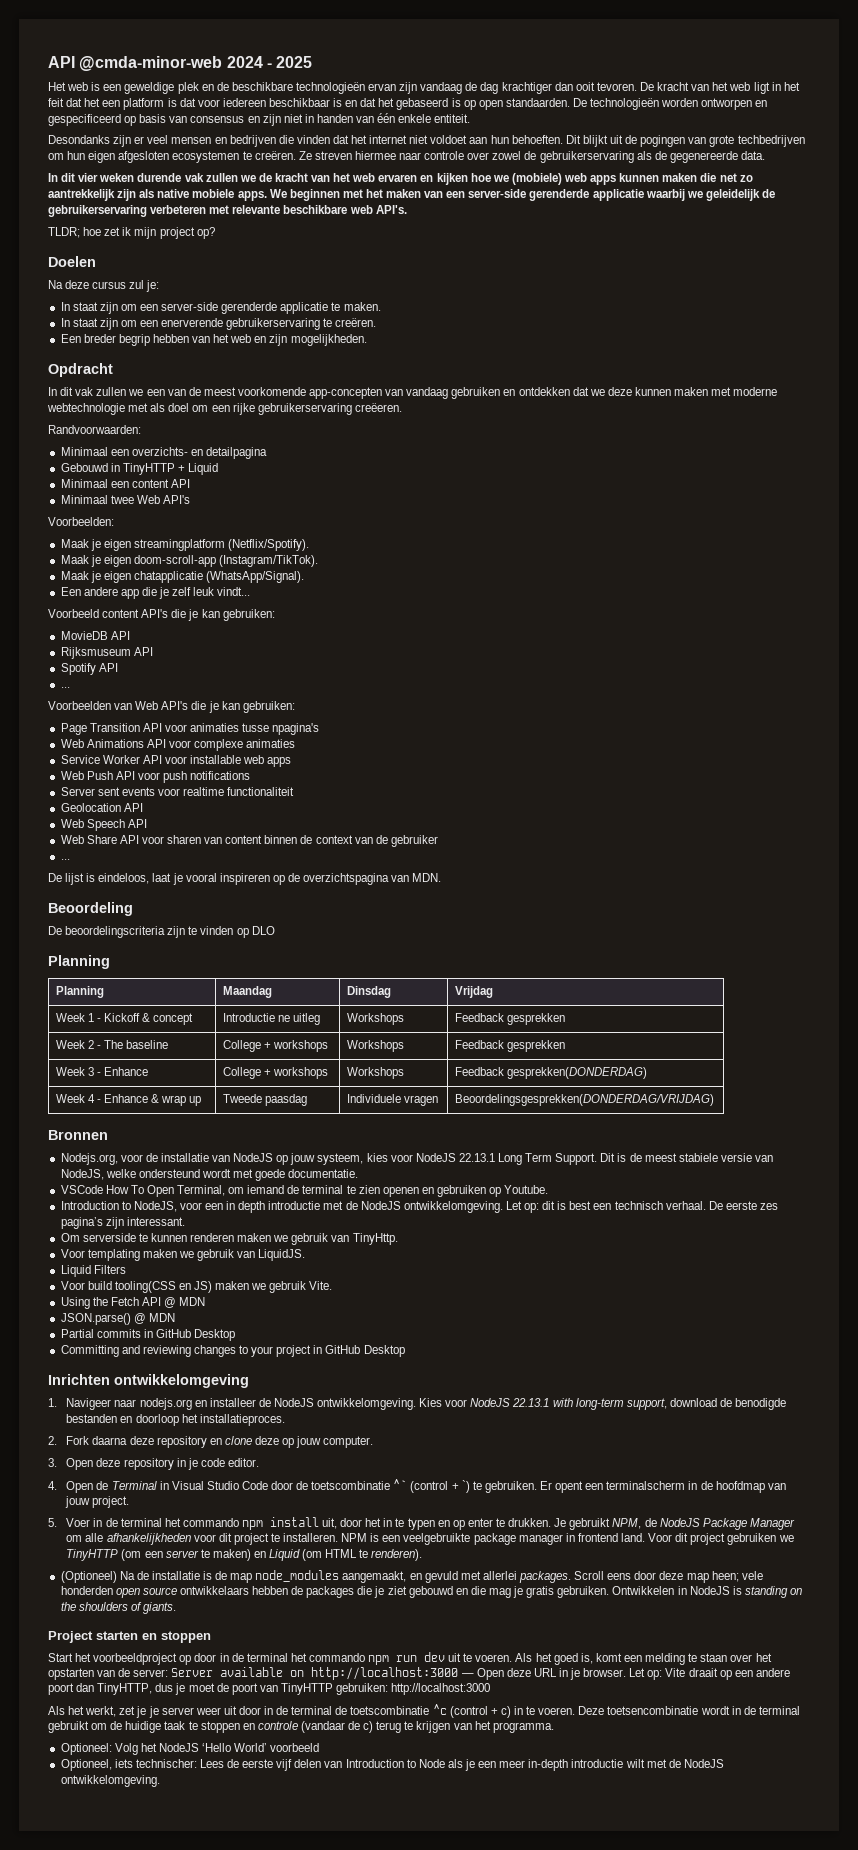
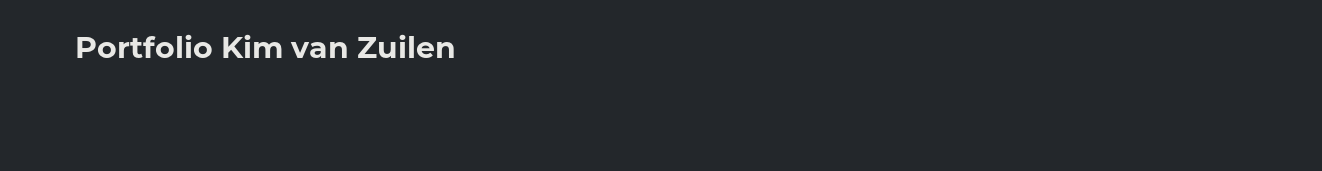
- API @cmda-minor-web 2024 - 2025
- Het web is een geweldige plek en de beschikbare technologieën ervan zijn vandaag de dag krachtiger dan ooit tevoren. De kracht van het web ligt in het feit dat het een platform is dat voor iedereen beschikbaar is en dat het gebaseerd is op open standaarden. De technologieën worden ontworpen en gespecificeerd op basis van consensus en zijn niet in handen van één enkele entiteit.
- Desondanks zijn er veel mensen en bedrijven die vinden dat het internet niet voldoet aan hun behoeften. Dit blijkt uit de pogingen van grote techbedrijven om hun eigen afgesloten ecosystemen te creëren. Ze streven hiermee naar controle over zowel de gebruikerservaring als de gegenereerde data.
- In dit vier weken durende vak zullen we de kracht van het web ervaren en kijken hoe we (mobiele) web apps kunnen maken die net zo aantrekkelijk zijn als native mobiele apps. We beginnen met het maken van een server-side gerenderde applicatie waarbij we geleidelijk de gebruikerservaring verbeteren met relevante beschikbare web API's.
- TLDR; hoe zet ik mijn project op?
- Doelen
- Na deze cursus zul je:
- In staat zijn om een server-side gerenderde applicatie te maken.
- In staat zijn om een enerverende gebruikerservaring te creëren.
- Een breder begrip hebben van het web en zijn mogelijkheden.
- Opdracht
- In dit vak zullen we een van de meest voorkomende app-concepten van vandaag gebruiken en ontdekken dat we deze kunnen maken met moderne webtechnologie met als doel om een rijke gebruikerservaring creëeren.
- Randvoorwaarden:
- Minimaal een overzichts- en detailpagina
- Gebouwd in TinyHTTP + Liquid
- Minimaal een content API
- Minimaal twee Web API's
- Voorbeelden:
- Maak je eigen streamingplatform (Netflix/Spotify).
- Maak je eigen doom-scroll-app (Instagram/TikTok).
- Maak je eigen chatapplicatie (WhatsApp/Signal).
- Een andere app die je zelf leuk vindt...
- Voorbeeld content API's die je kan gebruiken:
- MovieDB API
- Rijksmuseum API
- Spotify API
- ...
- Voorbeelden van Web API's die je kan gebruiken:
- Page Transition API voor animaties tusse npagina's
- Web Animations API voor complexe animaties
- Service Worker API voor installable web apps
- Web Push API voor push notifications
- Server sent events voor realtime functionaliteit
- Geolocation API
- Web Speech API
- Web Share API voor sharen van content binnen de context van de gebruiker
- ...
- De lijst is eindeloos, laat je vooral inspireren op de overzichtspagina van MDN.
- Beoordeling
- De beoordelingscriteria zijn te vinden op DLO
- Planning
- Planning | Maandag | Dinsdag | Vrijdag
- Week 1 - Kickoff & concept | Introductie ne uitleg | Workshops | Feedback gesprekken
- Week 2 - The baseline | College + workshops | Workshops | Feedback gesprekken
- Week 3 - Enhance | College + workshops | Workshops | Feedback gesprekken(DONDERDAG)
- Week 4 - Enhance & wrap up | Tweede paasdag | Individuele vragen | Beoordelingsgesprekken(DONDERDAG/VRIJDAG)
- Bronnen
- Nodejs.org, voor de installatie van NodeJS op jouw systeem, kies voor NodeJS 22.13.1 Long Term Support. Dit is de meest stabiele versie van NodeJS, welke ondersteund wordt met goede documentatie.
- VSCode How To Open Terminal, om iemand de terminal te zien openen en gebruiken op Youtube.
- Introduction to NodeJS, voor een in depth introductie met de NodeJS ontwikkelomgeving. Let op: dit is best een technisch verhaal. De eerste zes pagina’s zijn interessant.
- Om serverside te kunnen renderen maken we gebruik van TinyHttp.
- Voor templating maken we gebruik van LiquidJS.
- Liquid Filters
- Voor build tooling(CSS en JS) maken we gebruik Vite.
- Using the Fetch API @ MDN
- JSON.parse() @ MDN
- Partial commits in GitHub Desktop
- Committing and reviewing changes to your project in GitHub Desktop
- Inrichten ontwikkelomgeving
- 1. Navigeer naar nodejs.org en installeer de NodeJS ontwikkelomgeving. Kies voor NodeJS 22.13.1 with long-term support, download de benodigde bestanden en doorloop het installatieproces.
- 2. Fork daarna deze repository en clone deze op jouw computer.
- 3. Open deze repository in je code editor.
- 4. Open de Terminal in Visual Studio Code door de toetscombinatie ^` (control + `) te gebruiken. Er opent een terminalscherm in de hoofdmap van jouw project.
- 5. Voer in de terminal het commando npm install uit, door het in te typen en op enter te drukken. Je gebruikt NPM, de NodeJS Package Manager om alle afhankelijkheden voor dit project te installeren. NPM is een veelgebruikte package manager in frontend land. Voor dit project gebruiken we TinyHTTP (om een server te maken) en Liquid (om HTML te renderen).
- (Optioneel) Na de installatie is de map node_modules aangemaakt, en gevuld met allerlei packages. Scroll eens door deze map heen; vele honderden open source ontwikkelaars hebben de packages die je ziet gebouwd en die mag je gratis gebruiken. Ontwikkelen in NodeJS is standing on the shoulders of giants.
- Project starten en stoppen
- Start het voorbeeldproject op door in de terminal het commando npm run dev uit te voeren. Als het goed is, komt een melding te staan over het opstarten van de server: Server available on http://localhost:3000 — Open deze URL in je browser. Let op: Vite draait op een andere poort dan TinyHTTP, dus je moet de poort van TinyHTTP gebruiken: http://localhost:3000
- Als het werkt, zet je je server weer uit door in de terminal de toetscombinatie ^c (control + c) in te voeren. Deze toetsencombinatie wordt in de terminal gebruikt om de huidige taak te stoppen en controle (vandaar de c) terug te krijgen van het programma.
- Optioneel: Volg het NodeJS ‘Hello World’ voorbeeld
- Optioneel, iets technischer: Lees de eerste vijf delen van Introduction to Node als je een meer in-depth introductie wilt met de NodeJS ontwikkelomgeving.
+ Portfolio Kim van Zuilen

